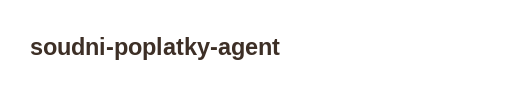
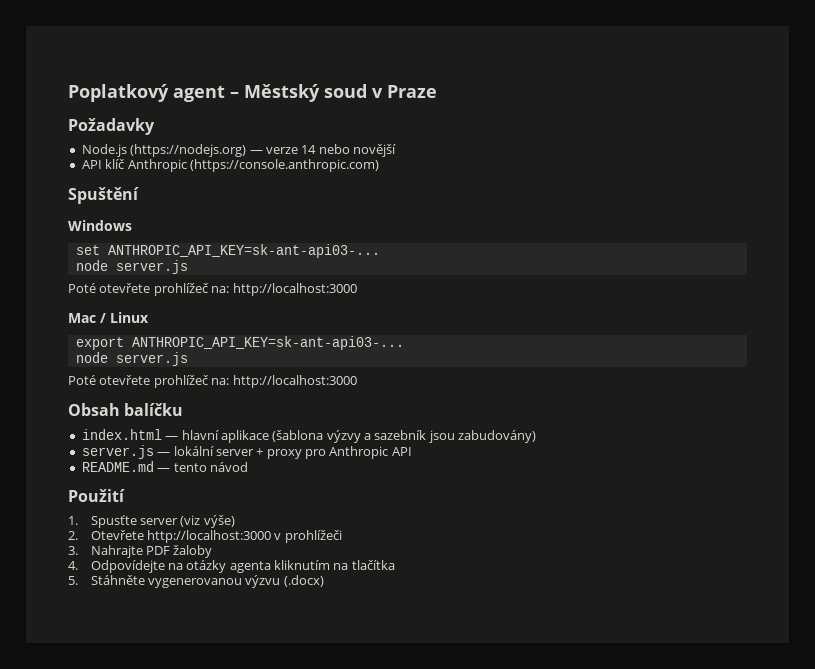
- soudni-poplatky-agent
+ Poplatkový agent – Městský soud v Praze
+ Požadavky
+ Node.js (https://nodejs.org) — verze 14 nebo novější
+ API klíč Anthropic (https://console.anthropic.com)
+ Spuštění
+ Windows
+ set ANTHROPIC_API_KEY=sk-ant-api03-...
+ node server.js
+ Poté otevřete prohlížeč na: http://localhost:3000
+ Mac / Linux
+ export ANTHROPIC_API_KEY=sk-ant-api03-...
+ node server.js
+ Poté otevřete prohlížeč na: http://localhost:3000
+ Obsah balíčku
+ index.html — hlavní aplikace (šablona výzvy a sazebník jsou zabudovány)
+ server.js — lokální server + proxy pro Anthropic API
+ README.md — tento návod
+ Použití
+ 1. Spusťte server (viz výše)
+ 2. Otevřete http://localhost:3000 v prohlížeči
+ 3. Nahrajte PDF žaloby
+ 4. Odpovídejte na otázky agenta kliknutím na tlačítka
+ 5. Stáhněte vygenerovanou výzvu (.docx)

